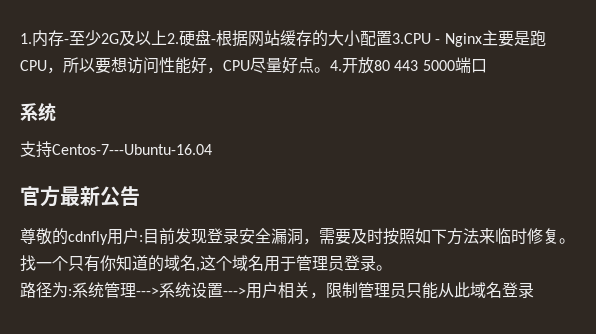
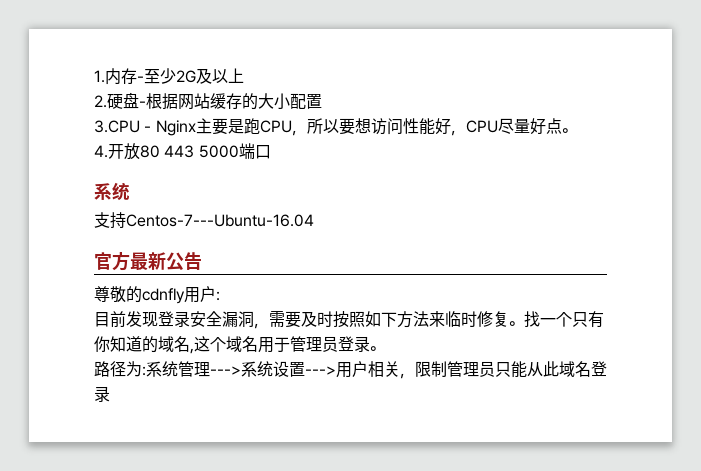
- 1.内存-至少2G及以上2.硬盘-根据网站缓存的大小配置3.CPU - Nginx主要是跑CPU，所以要想访问性能好，CPU尽量好点。4.开放80 443 5000端口
+ 1.内存-至少2G及以上
+ 2.硬盘-根据网站缓存的大小配置
+ 3.CPU - Nginx主要是跑CPU，所以要想访问性能好，CPU尽量好点。
+ 4.开放80 443 5000端口
- 尊敬的cdnfly用户:目前发现登录安全漏洞，需要及时按照如下方法来临时修复。
+ 尊敬的cdnfly用户:
+ 目前发现登录安全漏洞，需要及时按照如下方法来临时修复。

